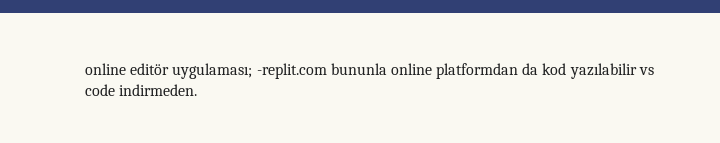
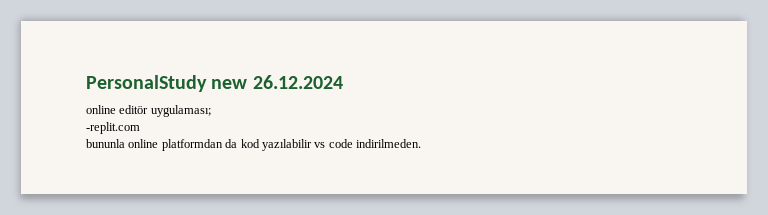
+ PersonalStudy new 26.12.2024
- online editör uygulaması; -replit.com bununla online platformdan da kod yazılabilir vs code indirmeden.
+ online editör uygulaması;
+ -replit.com
+ bununla online platformdan da kod yazılabilir vs code indirilmeden.

